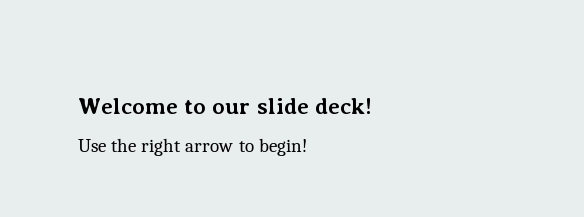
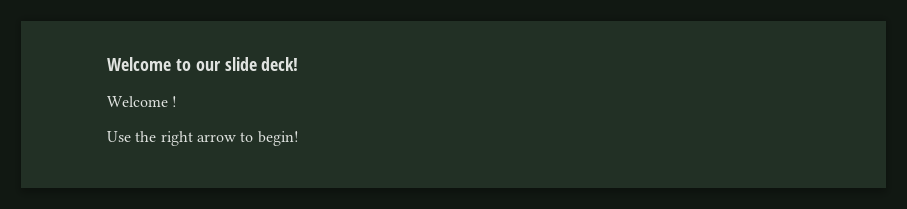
+ Welcome !

